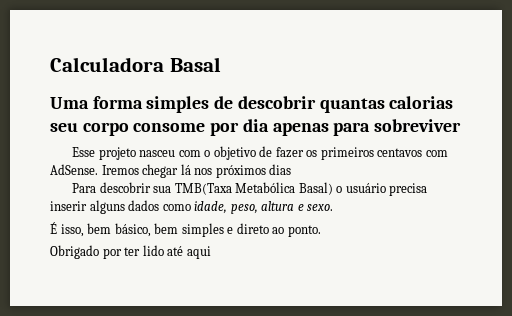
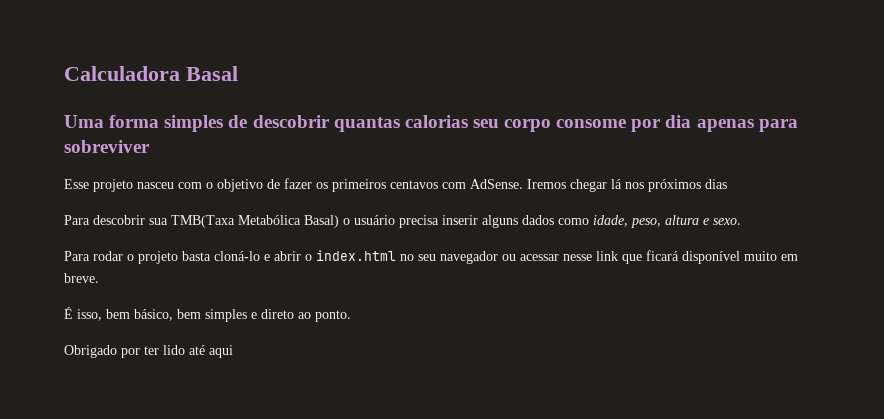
+ Para rodar o projeto basta cloná-lo e abrir o index.html no seu navegador ou acessar nesse link que ficará disponível muito em breve.

